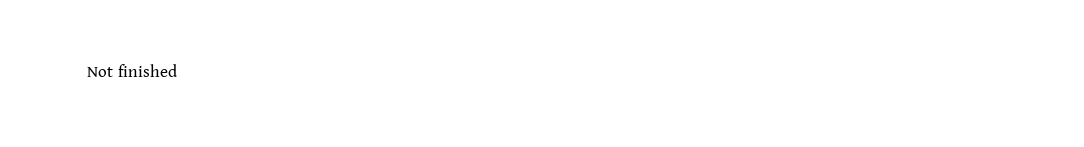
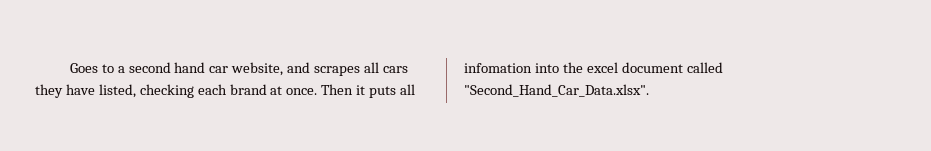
- Not finished
+ Goes to a second hand car website, and scrapes all cars they have listed, checking each brand at once. Then it puts all infomation into the excel document called "Second_Hand_Car_Data.xlsx".

